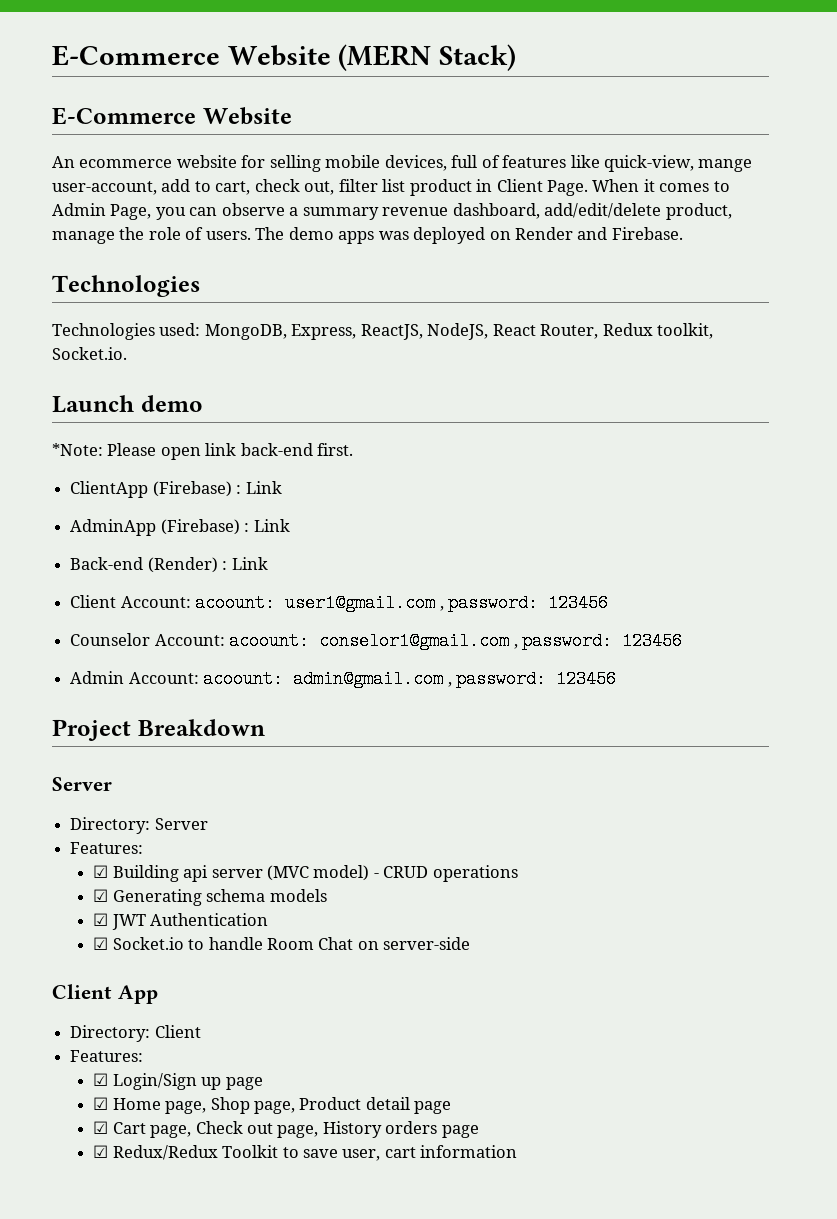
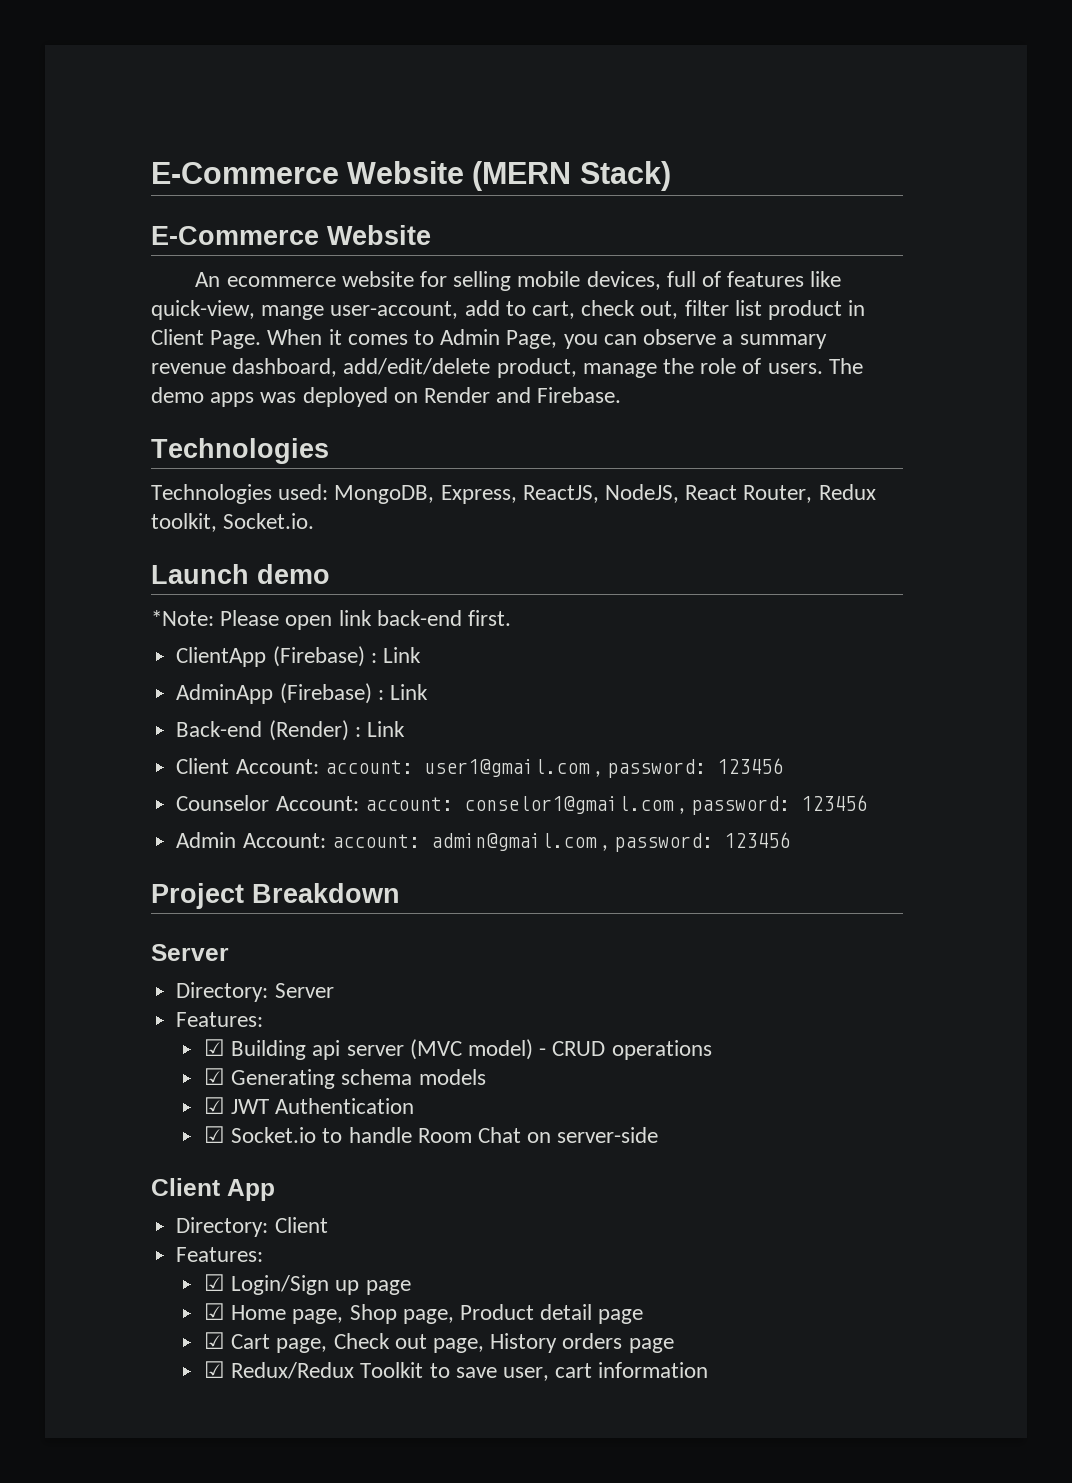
- Client Account: acoount: user1@gmail.com , password: 123456
+ Client Account: account: user1@gmail.com , password: 123456
- Counselor Account: acoount: conselor1@gmail.com , password: 123456
+ Counselor Account: account: conselor1@gmail.com , password: 123456
- Admin Account: acoount: admin@gmail.com , password: 123456
+ Admin Account: account: admin@gmail.com , password: 123456

